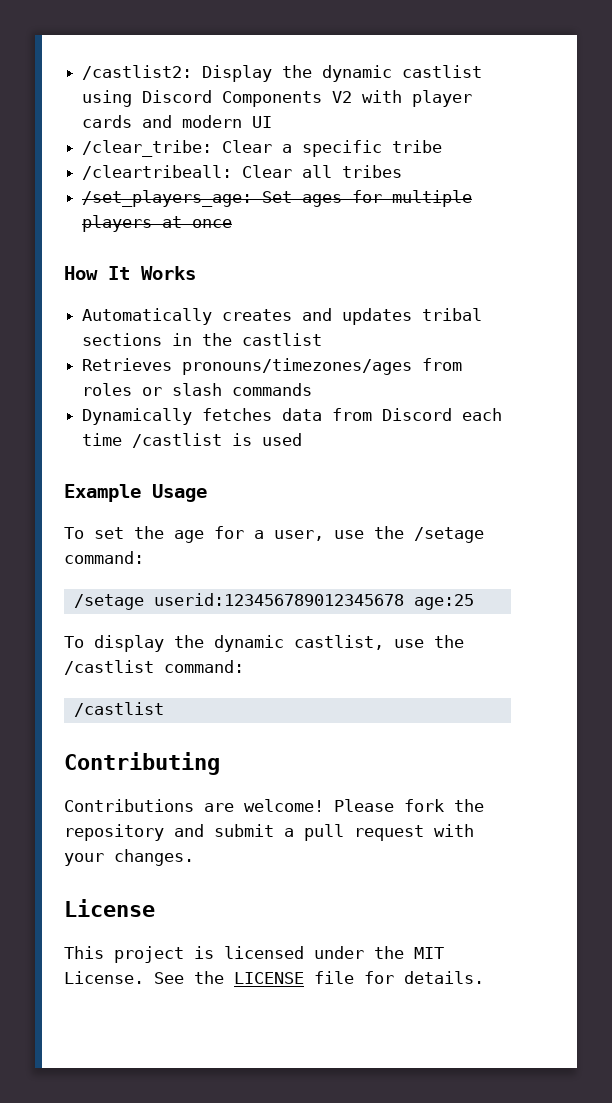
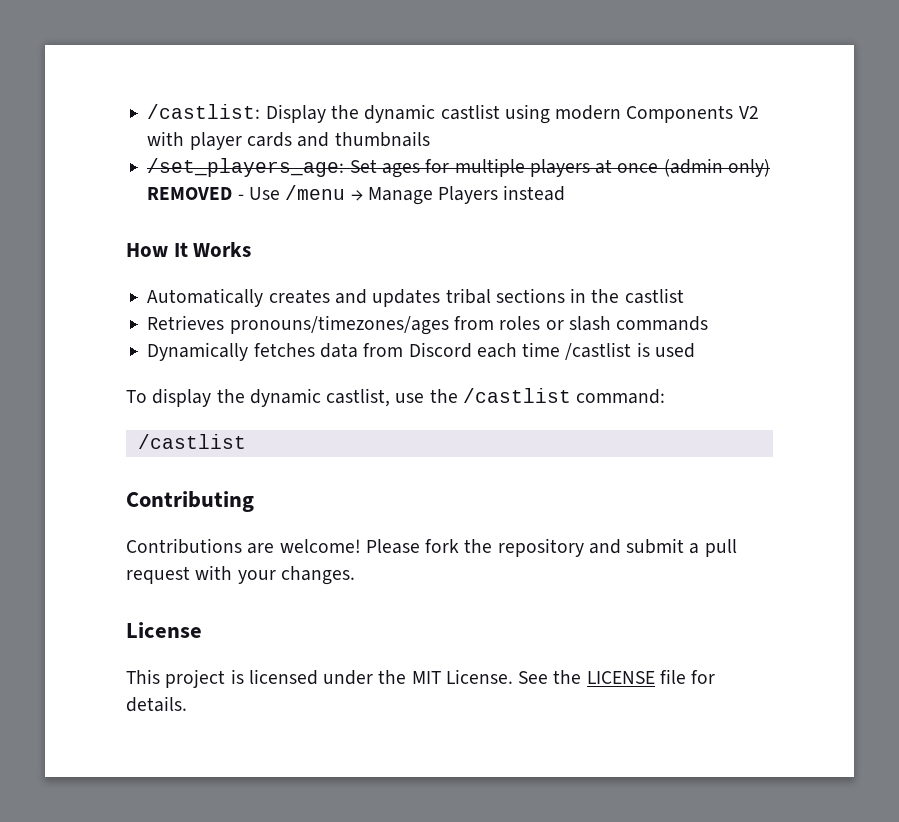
- /castlist2: Display the dynamic castlist using Discord Components V2 with player cards and modern UI
- /clear_tribe: Clear a specific tribe
- /cleartribeall: Clear all tribes
+ /castlist: Display the dynamic castlist using modern Components V2 with player cards and thumbnails
- /set_players_age: Set ages for multiple players at once
+ /set_players_age: Set ages for multiple players at once (admin only) REMOVED - Use /menu → Manage Players instead
- Example Usage
- To set the age for a user, use the /setage command:
- /setage userid:123456789012345678 age:25

